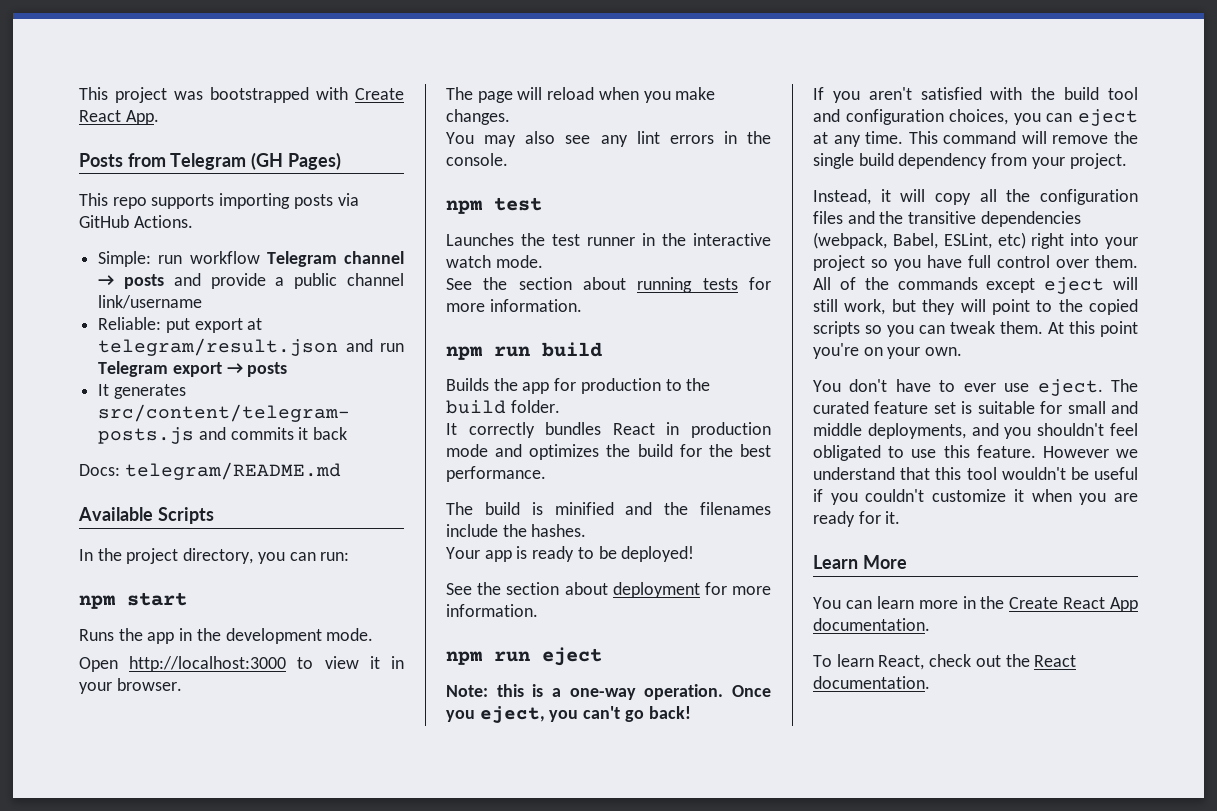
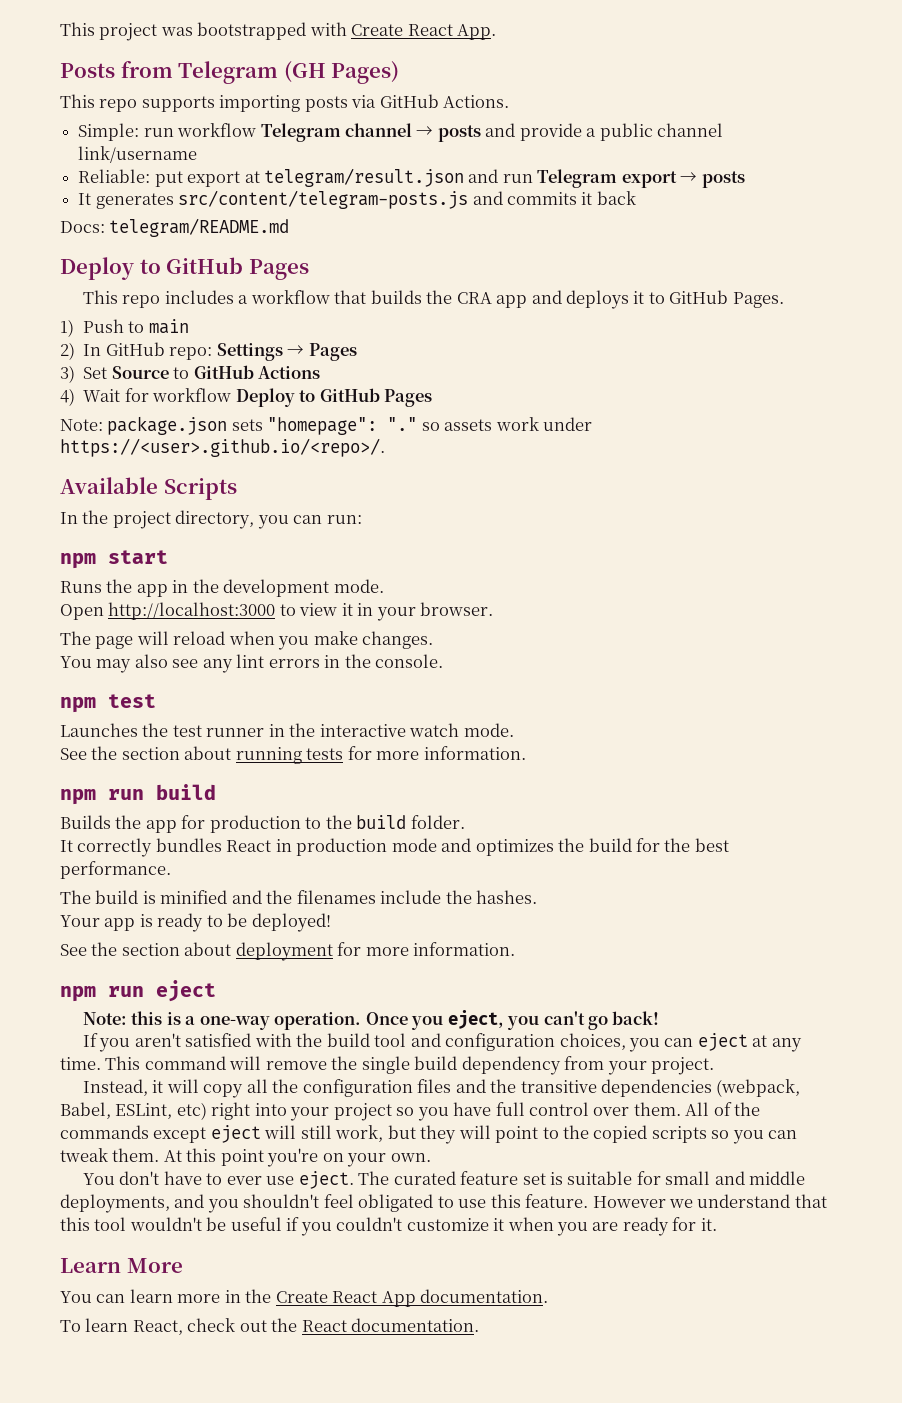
  Docs: telegram/README.md
+ Deploy to GitHub Pages
+ This repo includes a workflow that builds the CRA app and deploys it to GitHub Pages.
+ 1) Push to main
+ 2) In GitHub repo: Settings → Pages
+ 3) Set Source to GitHub Actions
+ 4) Wait for workflow Deploy to GitHub Pages
+ Note: package.json sets "homepage": "." so assets work under https://<user>.github.io/<repo>/.

